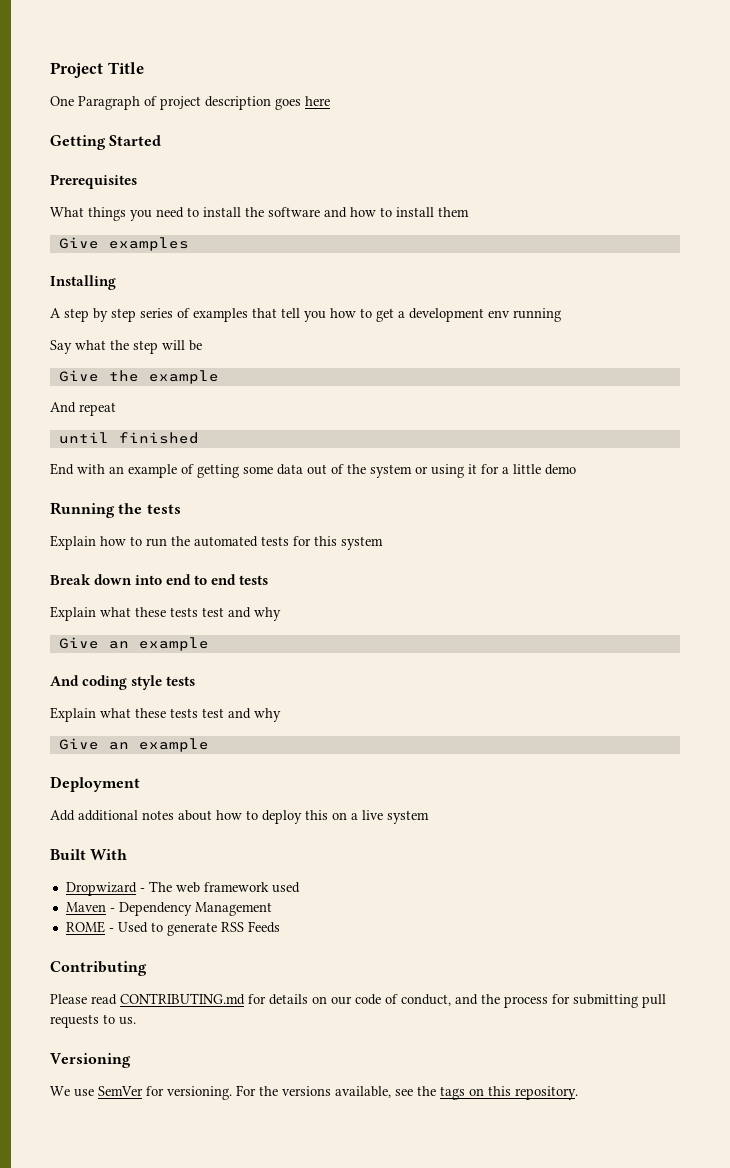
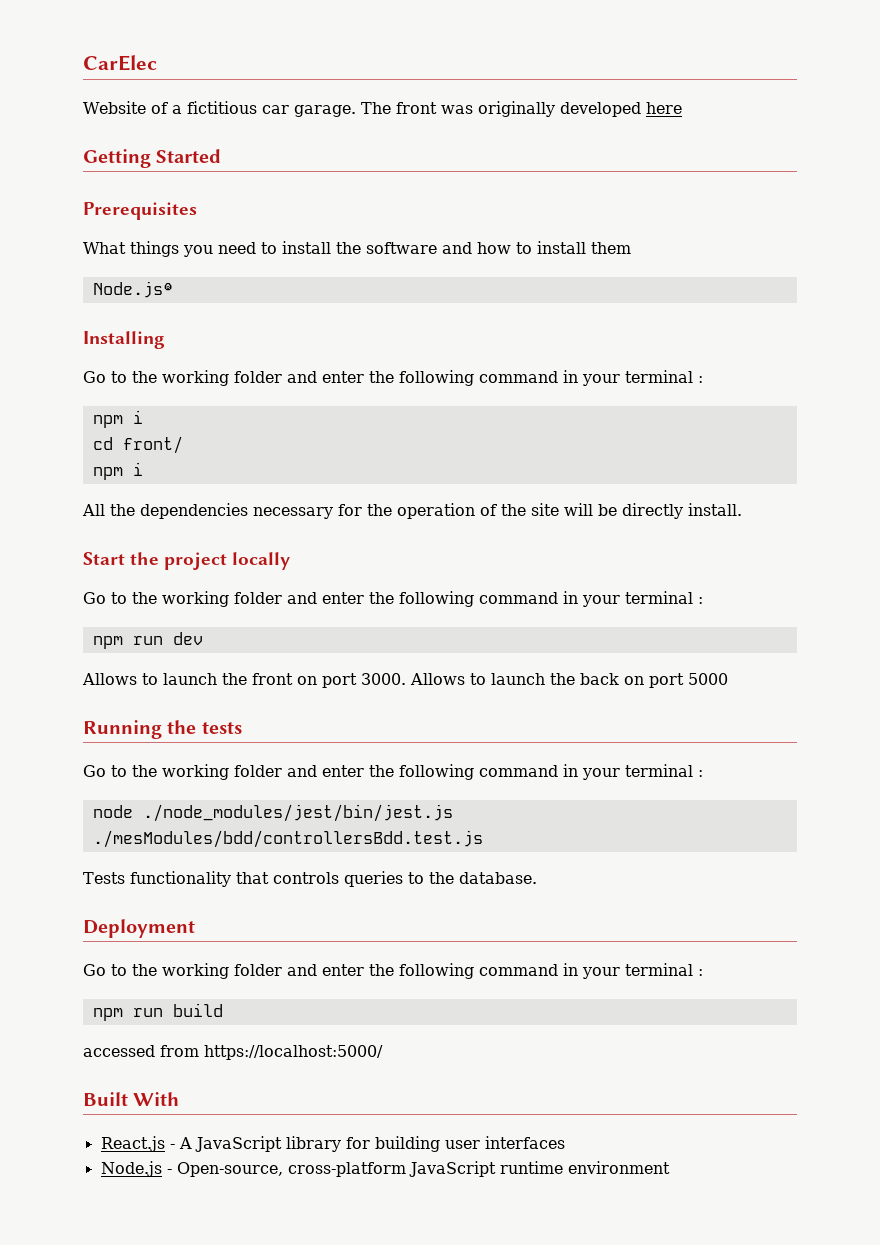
- Project Title
- One Paragraph of project description goes here
+ CarElec
+ Website of a fictitious car garage. The front was originally developed here
- Give examples
+ Node.js®
  Installing
- A step by step series of examples that tell you how to get a development env running
- Say what the step will be
- Give the example
- And repeat
- until finished
- End with an example of getting some data out of the system or using it for a little demo
+ Go to the working folder and enter the following command in your terminal :
+ npm i
+ cd front/
+ npm i
+ All the dependencies necessary for the operation of the site will be directly install.
+ Start the project locally
+ Go to the working folder and enter the following command in your terminal :
+ npm run dev
+ Allows to launch the front on port 3000. Allows to launch the back on port 5000
  Running the tests
- Explain how to run the automated tests for this system
- Break down into end to end tests
- Explain what these tests test and why
- Give an example
- And coding style tests
- Explain what these tests test and why
- Give an example
+ Go to the working folder and enter the following command in your terminal :
+ node ./node_modules/jest/bin/jest.js ./mesModules/bdd/controllersBdd.test.js
+ Tests functionality that controls queries to the database.
  Deployment
- Add additional notes about how to deploy this on a live system
+ Go to the working folder and enter the following command in your terminal :
+ npm run build
+ accessed from https://localhost:5000/
  Built With
- Dropwizard - The web framework used
- Maven - Dependency Management
- ROME - Used to generate RSS Feeds
- Contributing
- Please read CONTRIBUTING.md for details on our code of conduct, and the process for submitting pull requests to us.
- Versioning
- We use SemVer for versioning. For the versions available, see the tags on this repository.
+ React.js - A JavaScript library for building user interfaces
+ Node.js - Open-source, cross-platform JavaScript runtime environment

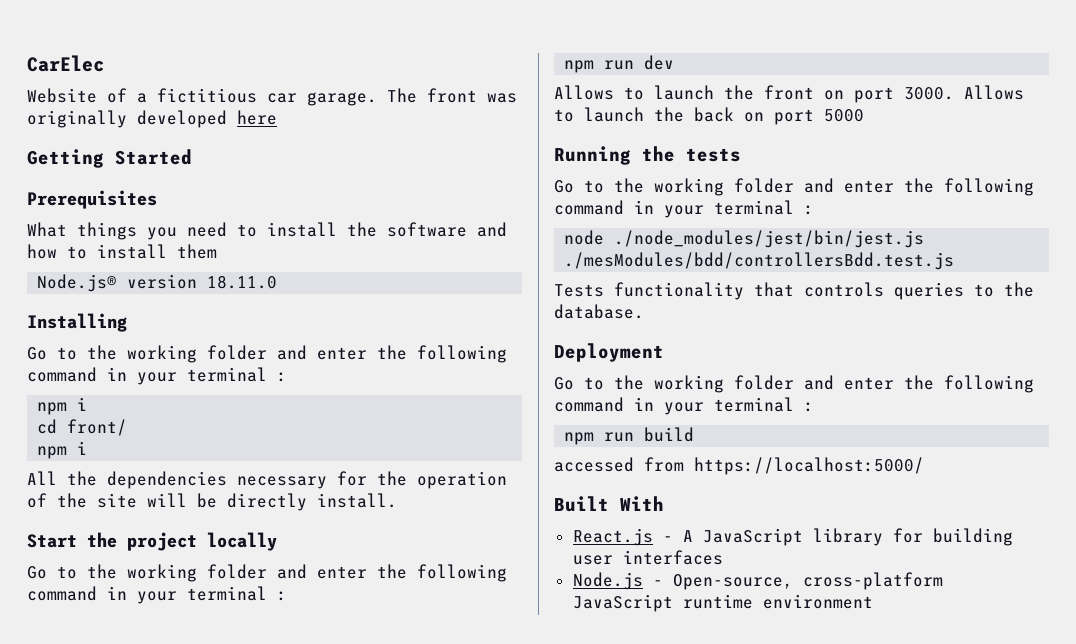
- Node.js®
+ Node.js® version 18.11.0

